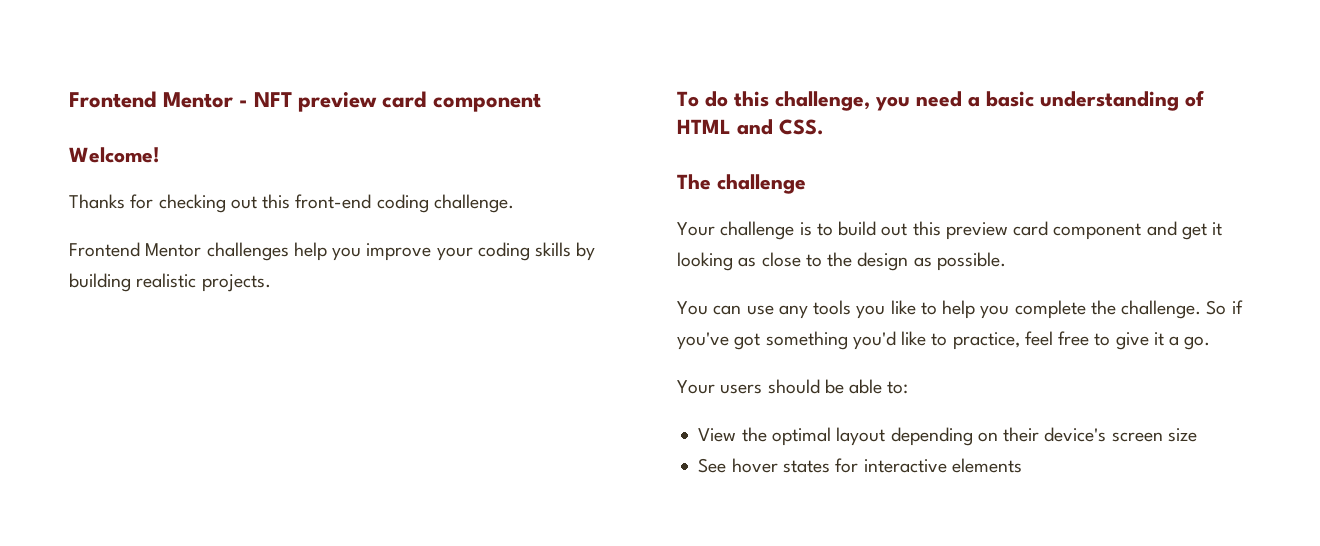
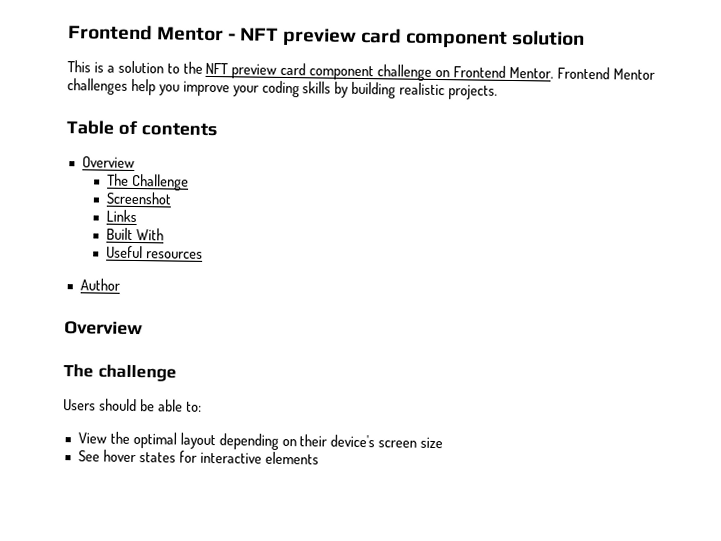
- Frontend Mentor - NFT preview card component
- Welcome!
- Thanks for checking out this front-end coding challenge.
- Frontend Mentor challenges help you improve your coding skills by building realistic projects.
+ Frontend Mentor - NFT preview card component solution
+ This is a solution to the NFT preview card component challenge on Frontend Mentor. Frontend Mentor challenges help you improve your coding skills by building realistic projects.
- To do this challenge, you need a basic understanding of HTML and CSS.
+ Table of contents
+ Overview
+ The Challenge
+ Screenshot
+ Links
+ Built With
+ Useful resources
+ Author
+ Overview
  The challenge
- Your challenge is to build out this preview card component and get it looking as close to the design as possible.
- You can use any tools you like to help you complete the challenge. So if you've got something you'd like to practice, feel free to give it a go.
- Your users should be able to:
+ Users should be able to:

